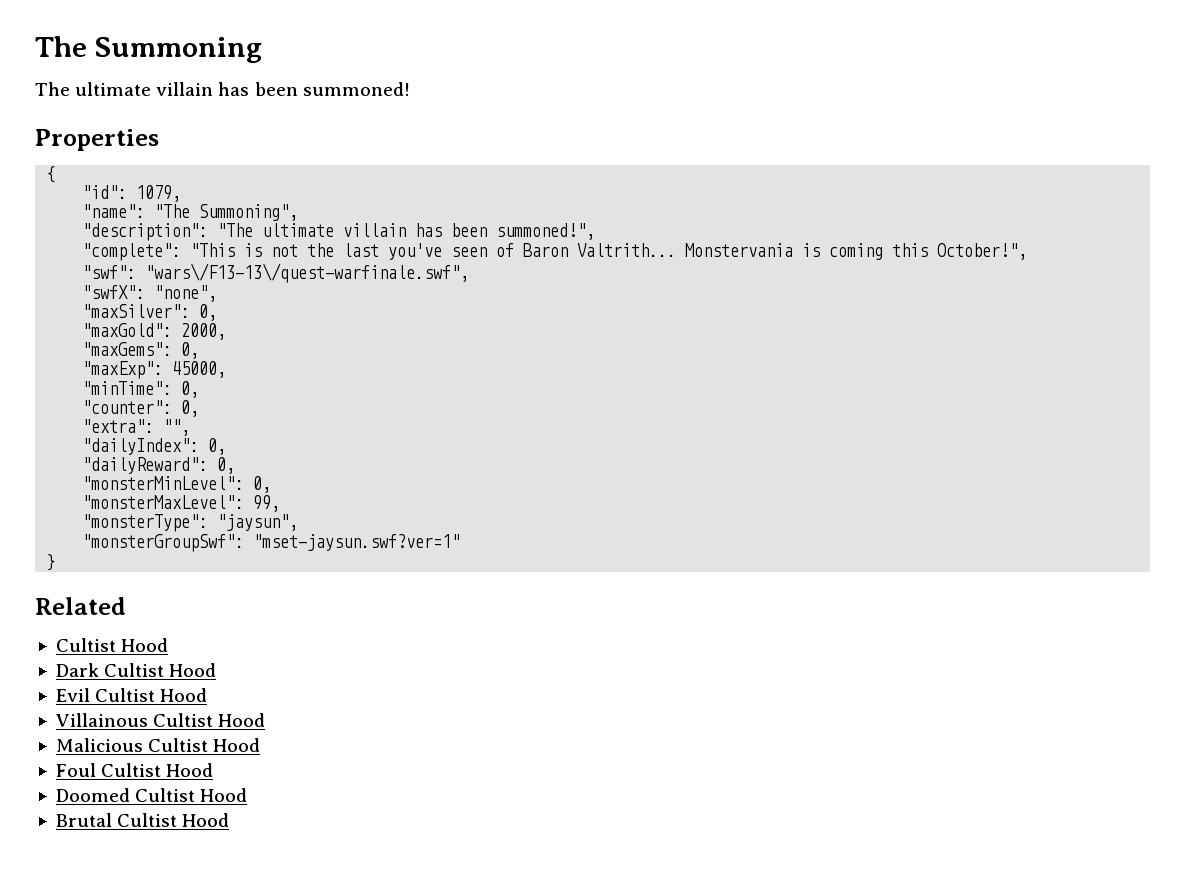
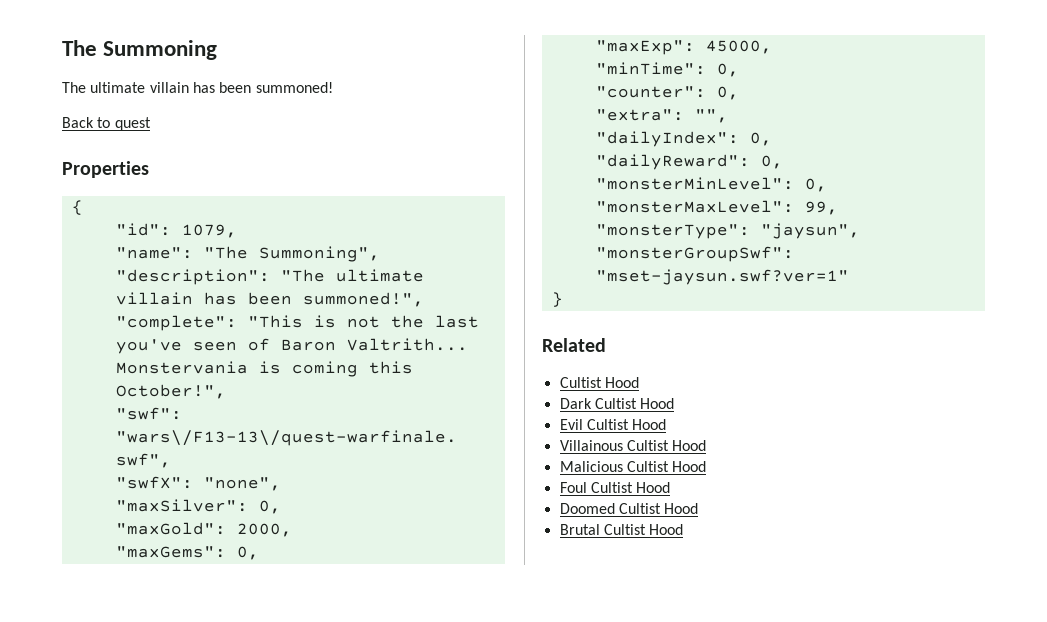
+ Back to quest

